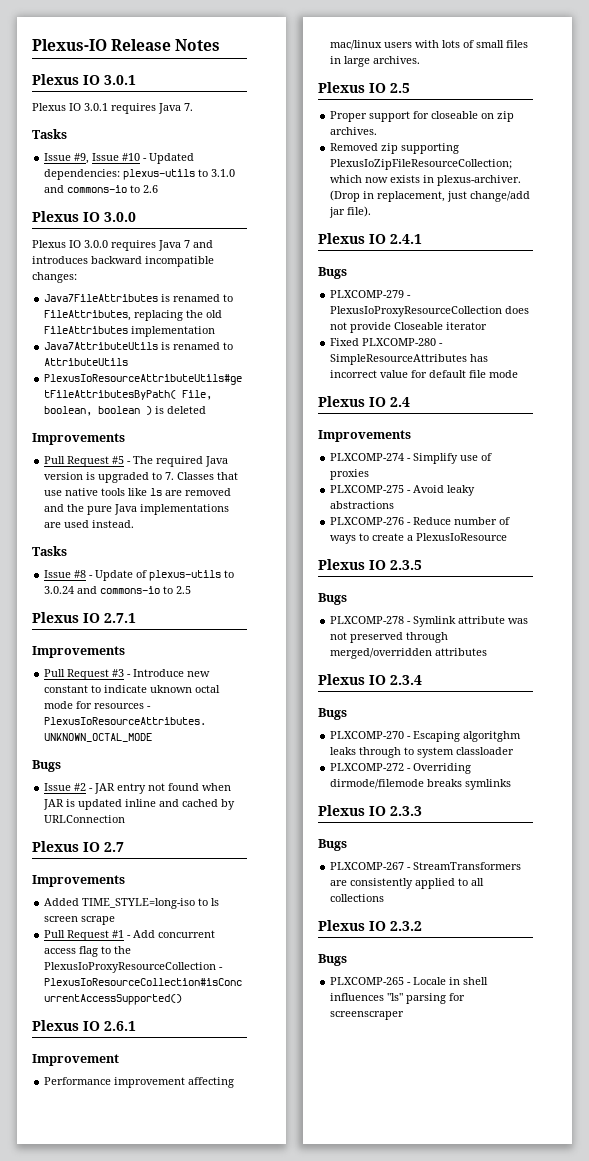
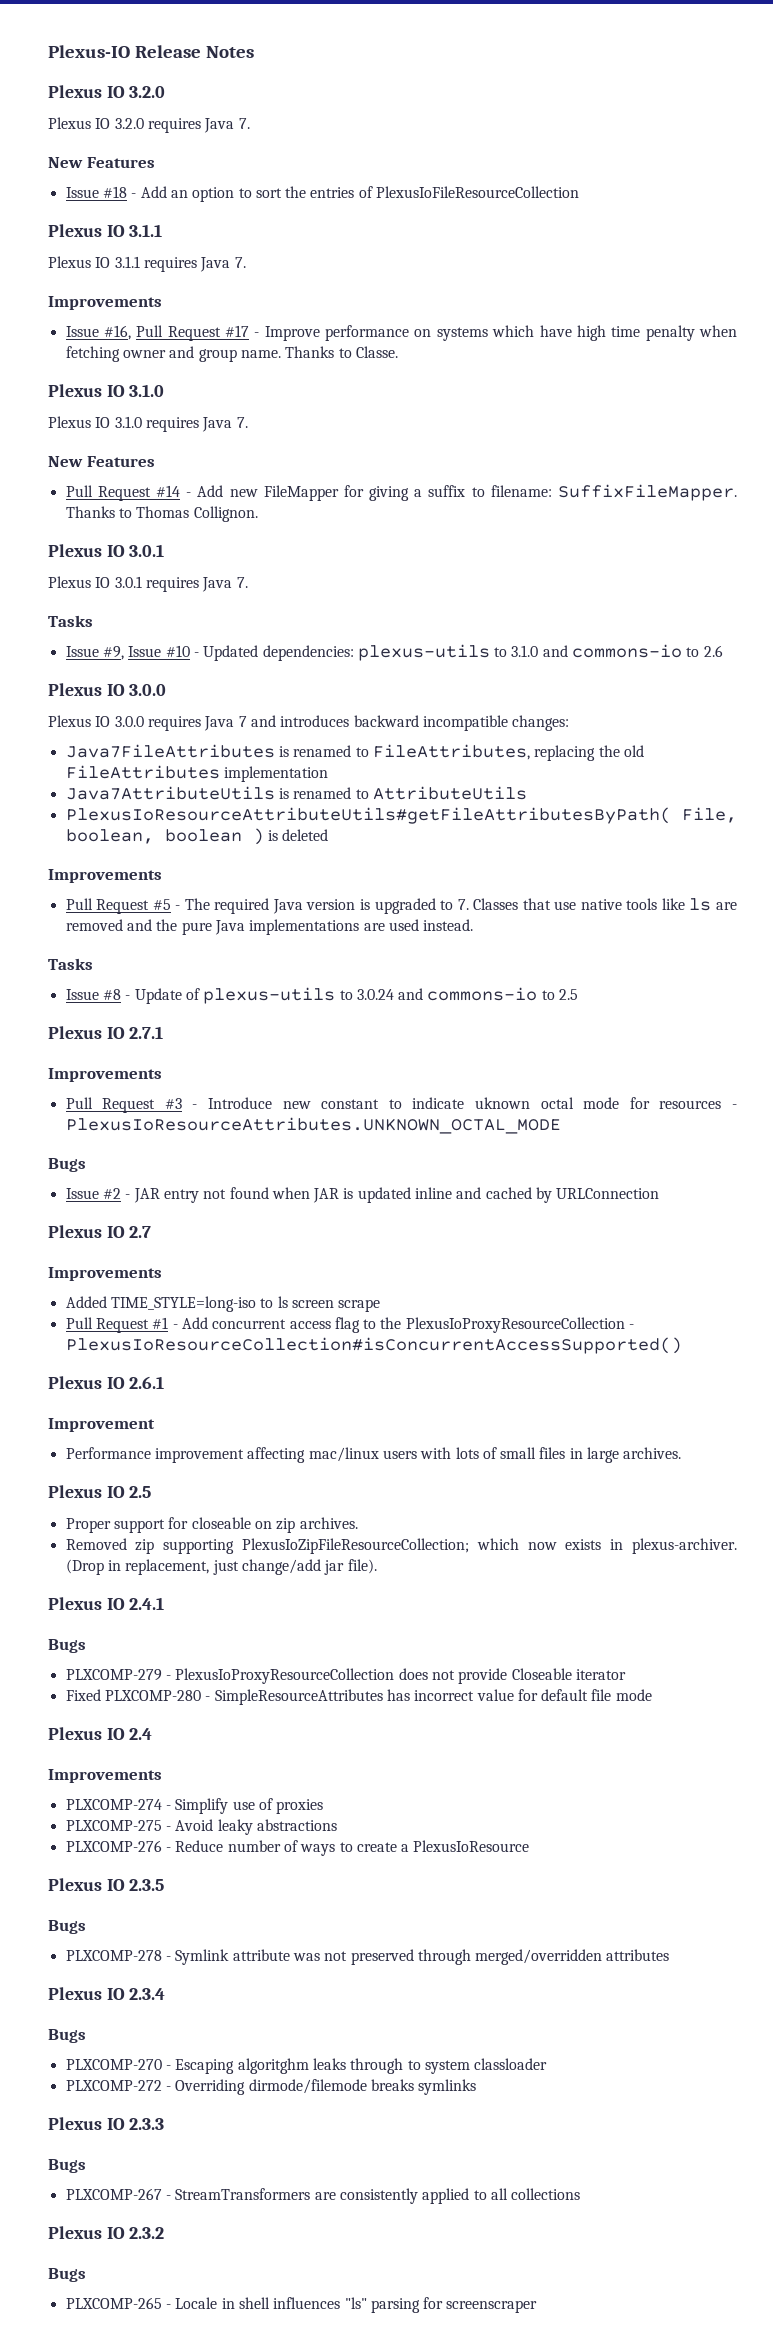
  Plexus-IO Release Notes
+ Plexus IO 3.2.0
+ Plexus IO 3.2.0 requires Java 7.
+ New Features
+ Issue #18 - Add an option to sort the entries of PlexusIoFileResourceCollection
+ Plexus IO 3.1.1
+ Plexus IO 3.1.1 requires Java 7.
+ Improvements
+ Issue #16, Pull Request #17 - Improve performance on systems which have high time penalty when fetching owner and group name. Thanks to Classe.
+ Plexus IO 3.1.0
+ Plexus IO 3.1.0 requires Java 7.
+ New Features
+ Pull Request #14 - Add new FileMapper for giving a suffix to filename: SuffixFileMapper. Thanks to Thomas Collignon.

